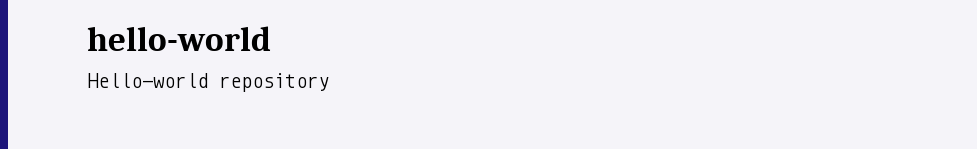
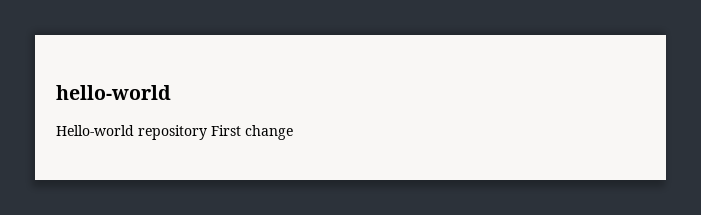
- Hello-world repository
+ Hello-world repository First change

